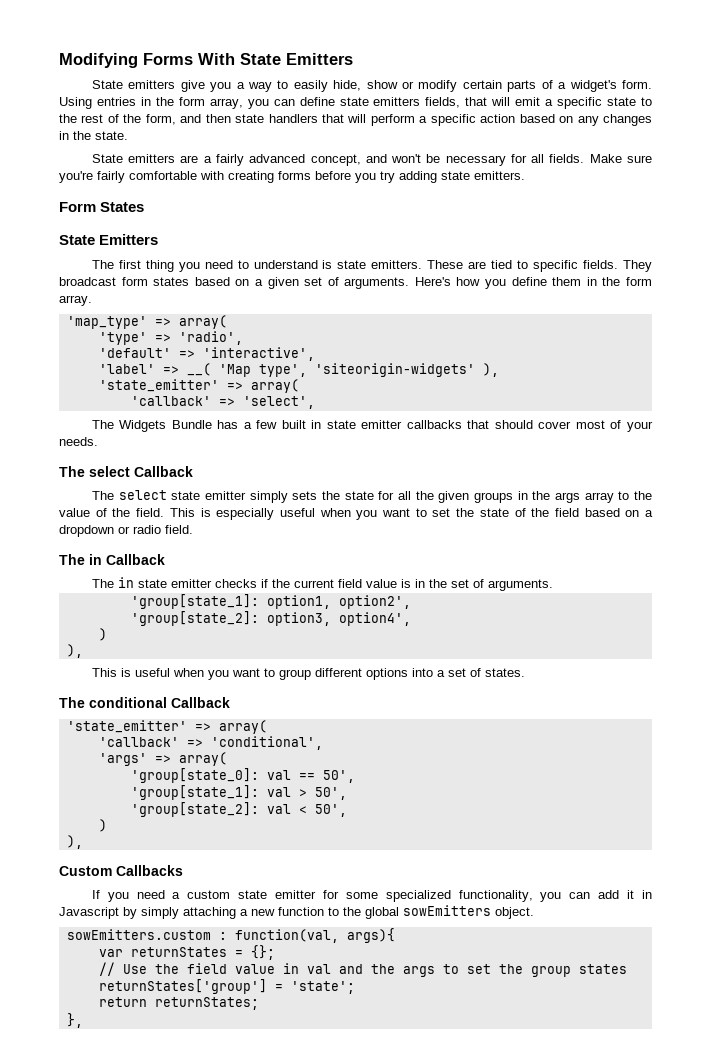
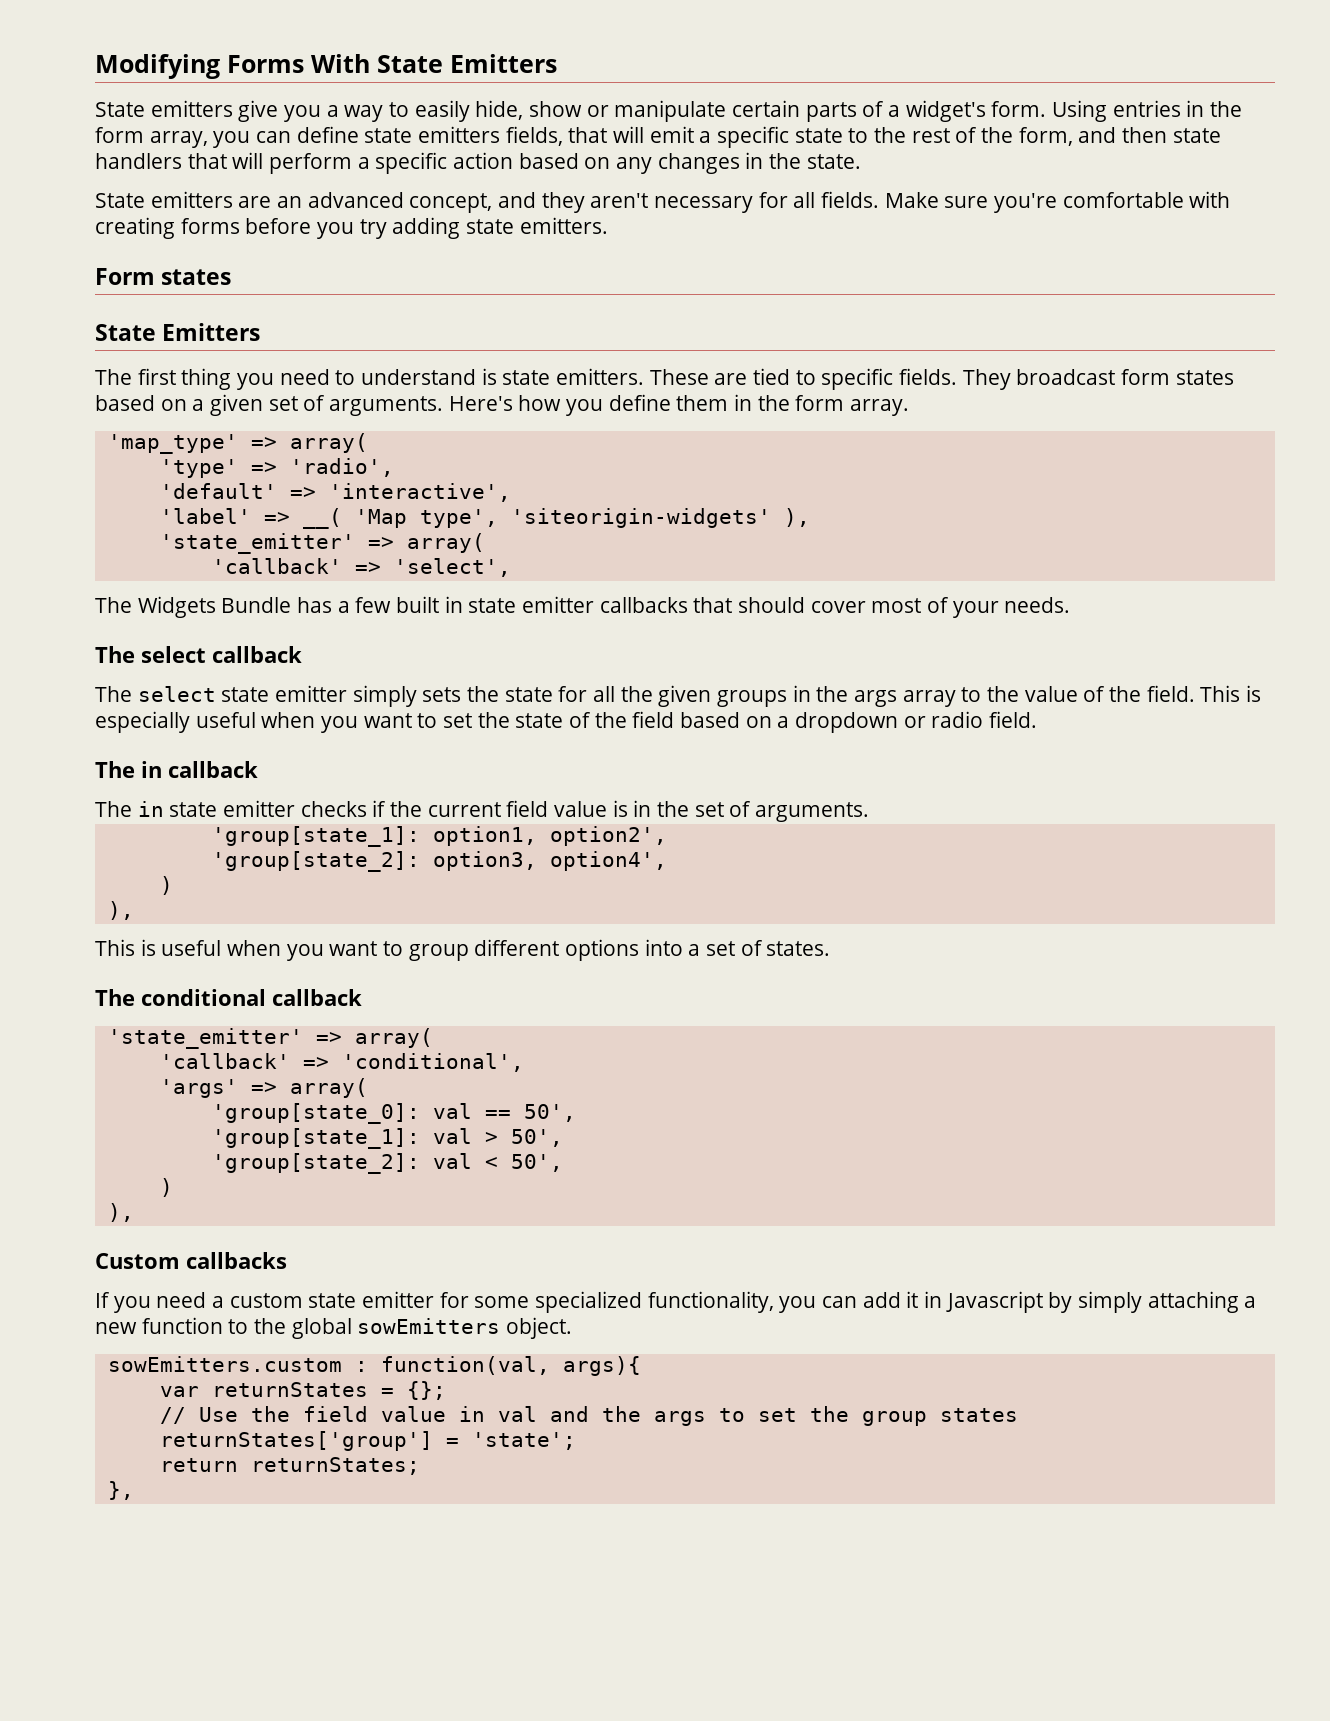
- State emitters give you a way to easily hide, show or modify certain parts of a widget's form.
+ State emitters give you a way to easily hide, show or manipulate certain parts of a widget's form.
- State emitters are a fairly advanced concept, and won't be necessary for all fields.
+ State emitters are an advanced concept, and they aren't necessary for all fields.
- Make sure you're fairly comfortable with creating forms before you try adding state emitters.
+ Make sure you're comfortable with creating forms before you try adding state emitters.
- Form States
+ Form states
- The select Callback
+ The select callback
- The in Callback
+ The in callback
- The conditional Callback
+ The conditional callback
- Custom Callbacks
+ Custom callbacks

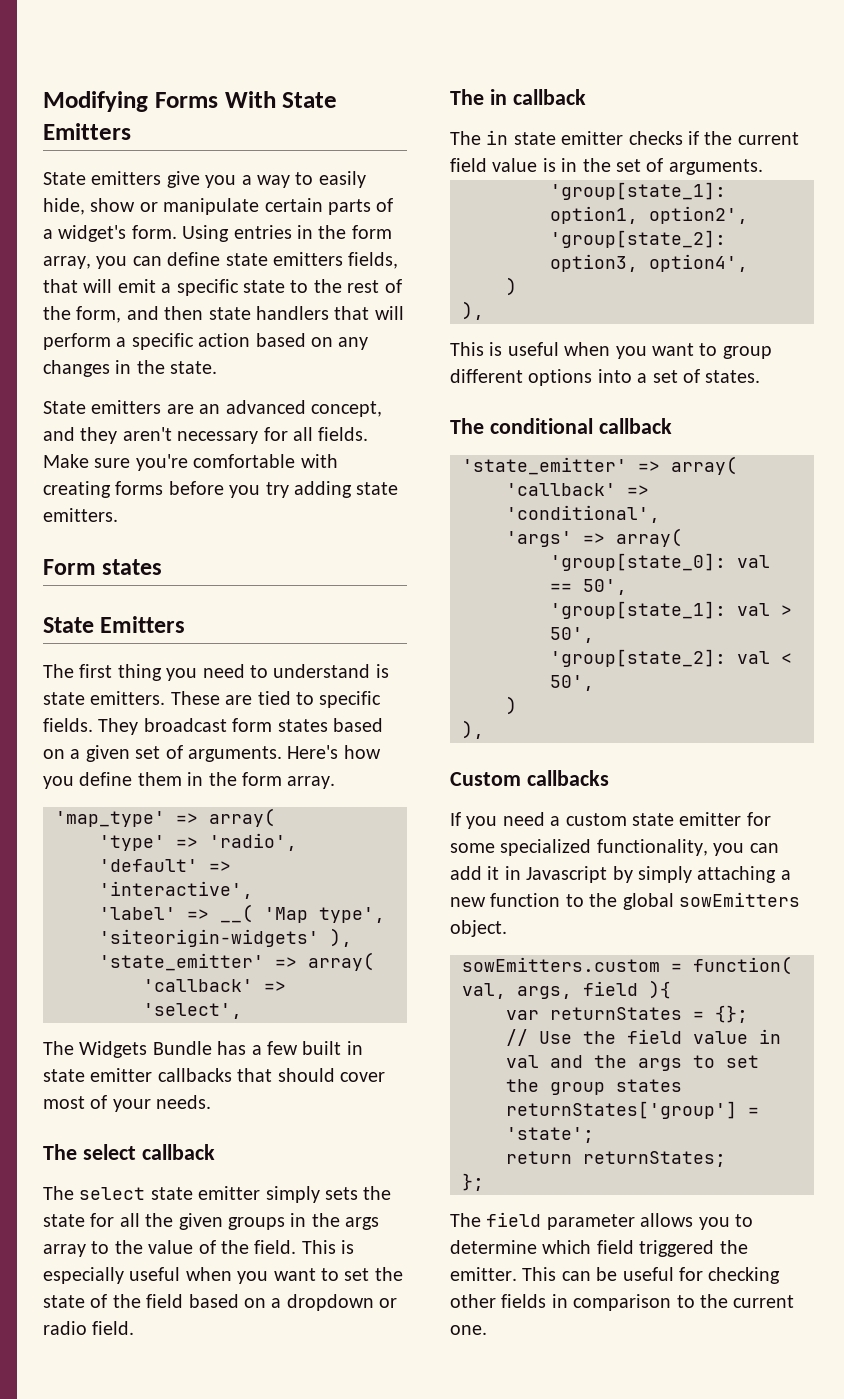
- sowEmitters.custom : function(val, args){
+ sowEmitters.custom = function( val, args, field ){
- },
+ };
+ The field parameter allows you to determine which field triggered the emitter. This can be useful for checking other fields in comparison to the current one.

